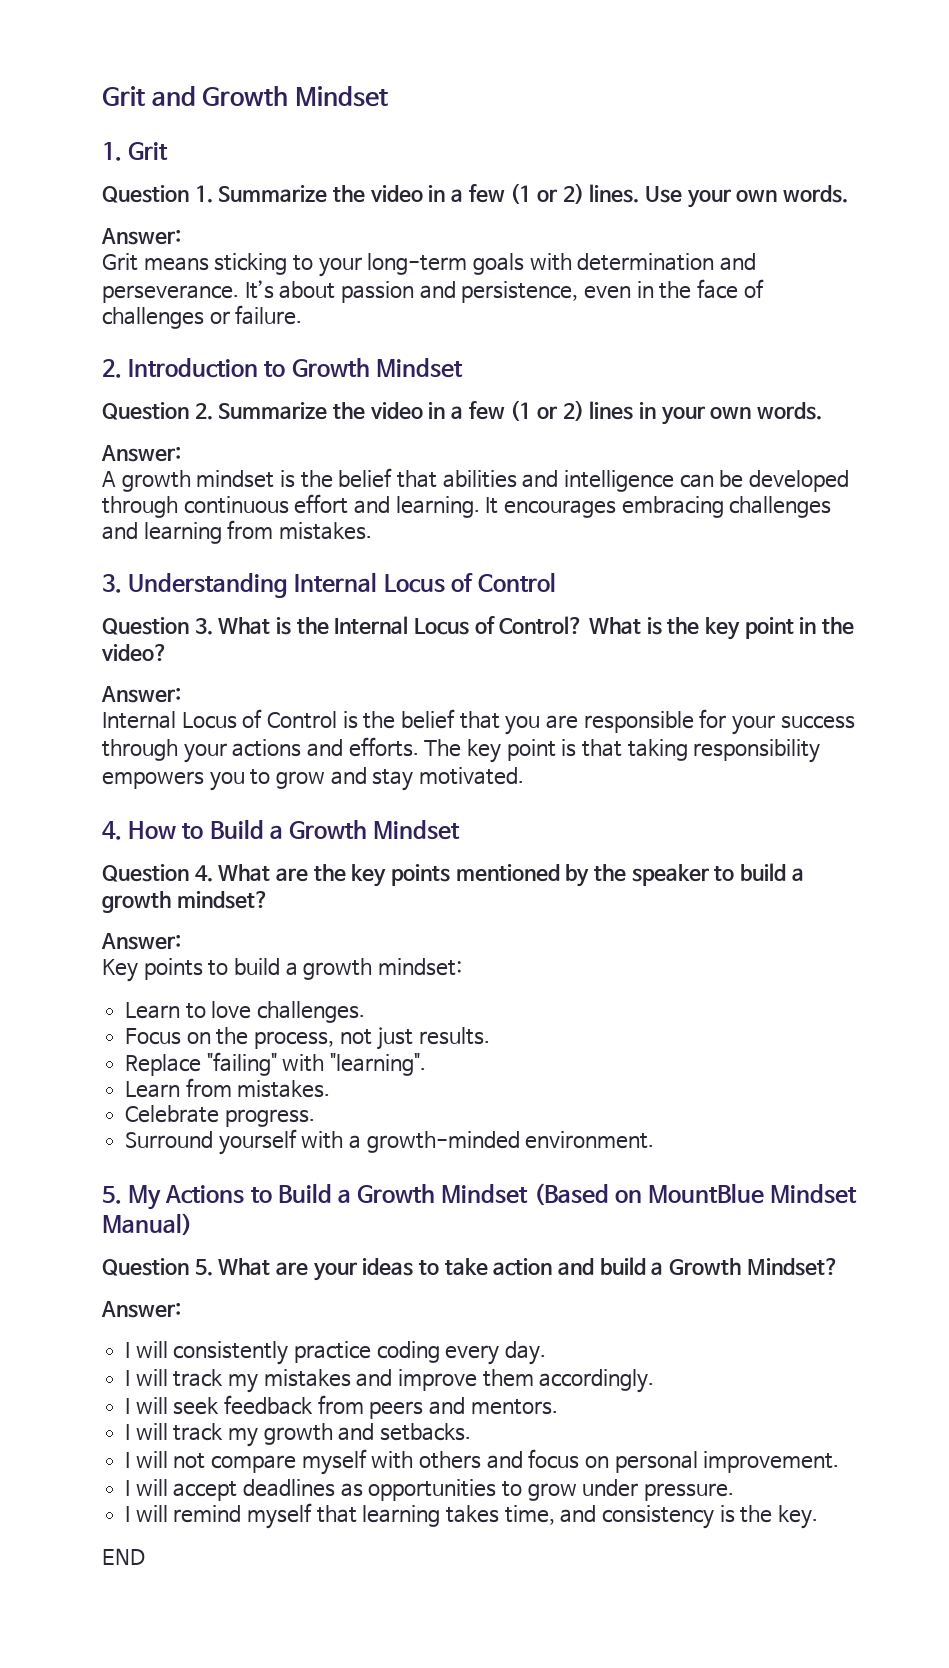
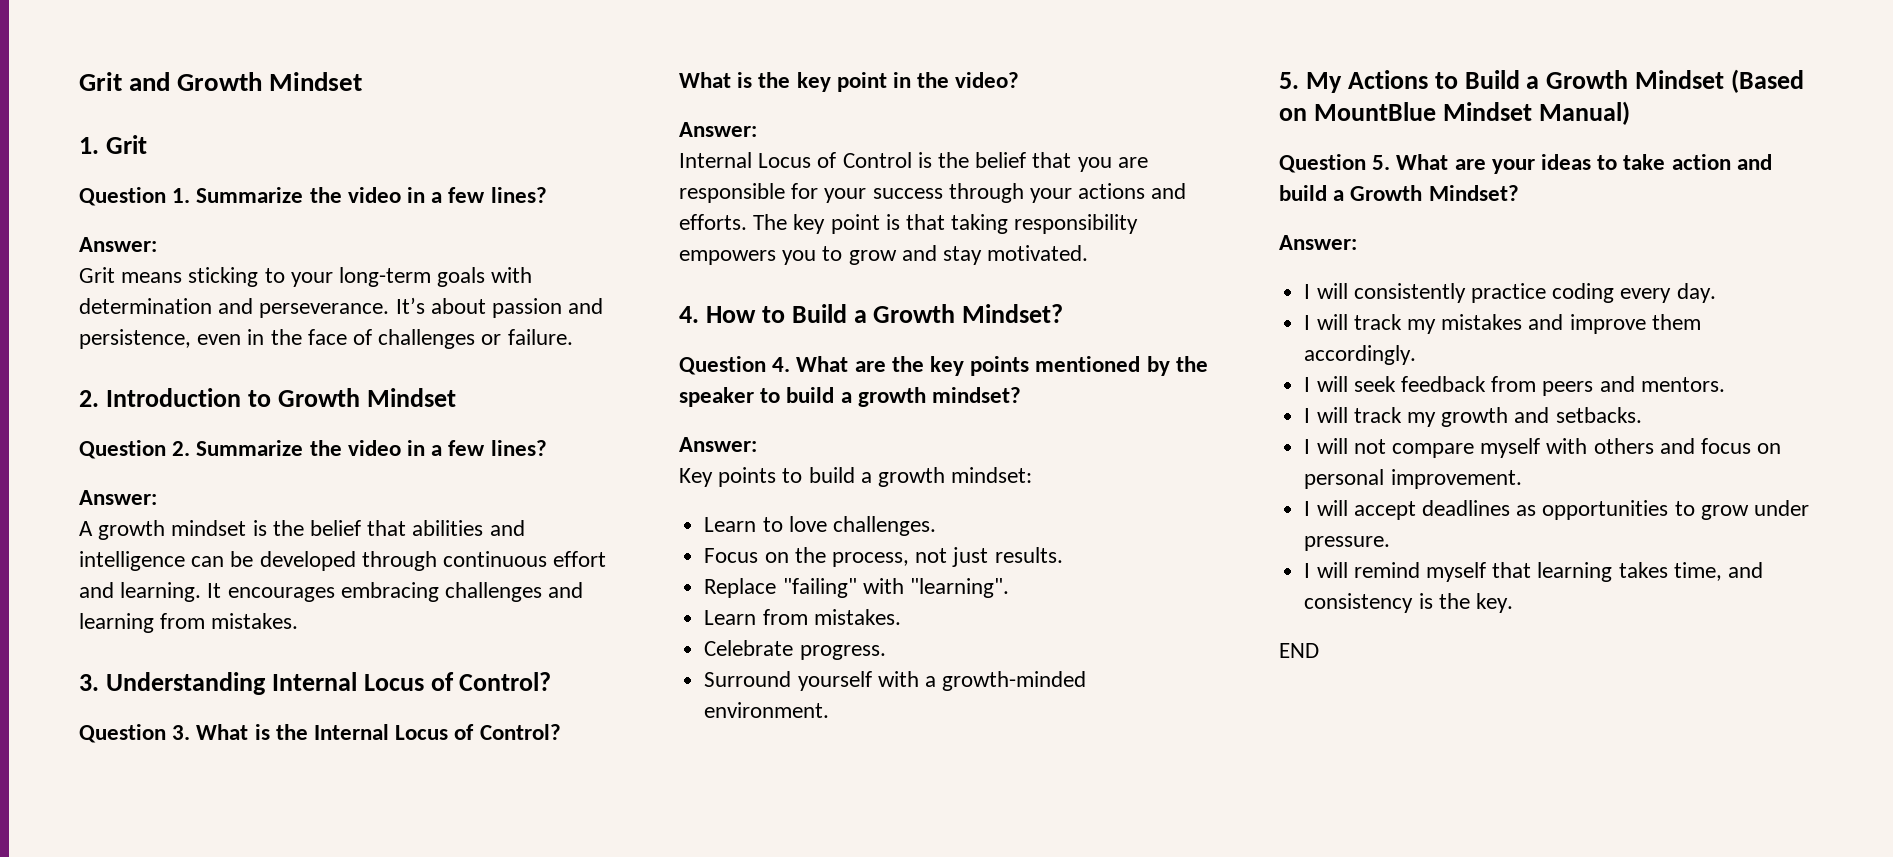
- Question 1. Summarize the video in a few (1 or 2) lines. Use your own words.
+ Question 1. Summarize the video in a few lines?
- Question 2. Summarize the video in a few (1 or 2) lines in your own words.
+ Question 2. Summarize the video in a few lines?
- 3. Understanding Internal Locus of Control
+ 3. Understanding Internal Locus of Control?
- 4. How to Build a Growth Mindset
+ 4. How to Build a Growth Mindset?

